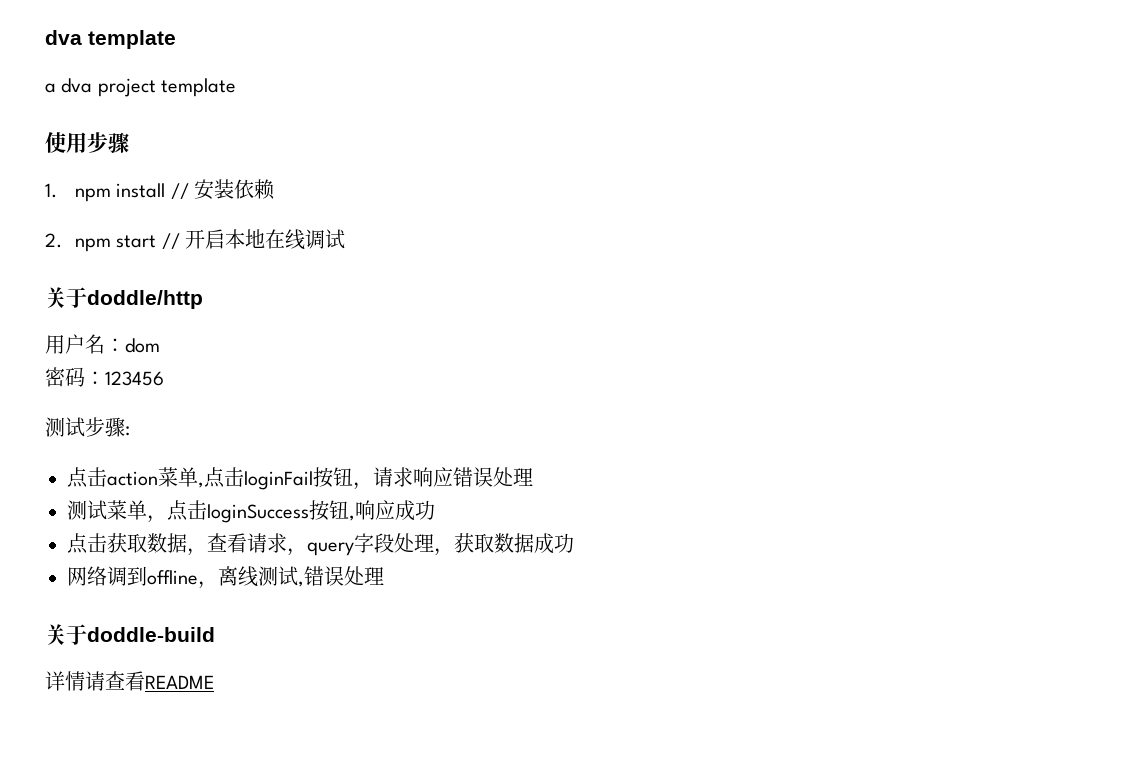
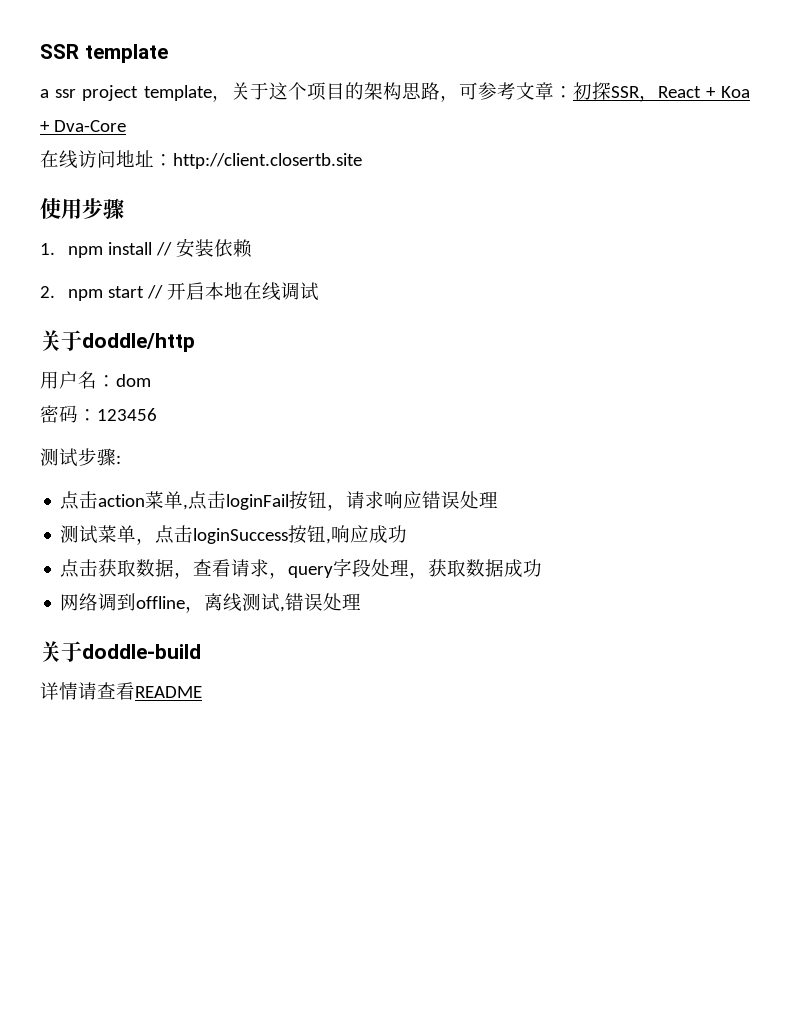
- dva template
+ SSR template
- a dva project template
+ a ssr project template，关于这个项目的架构思路，可参考文章：初探SSR，React + Koa + Dva-Core
+ 在线访问地址：http://client.closertb.site

